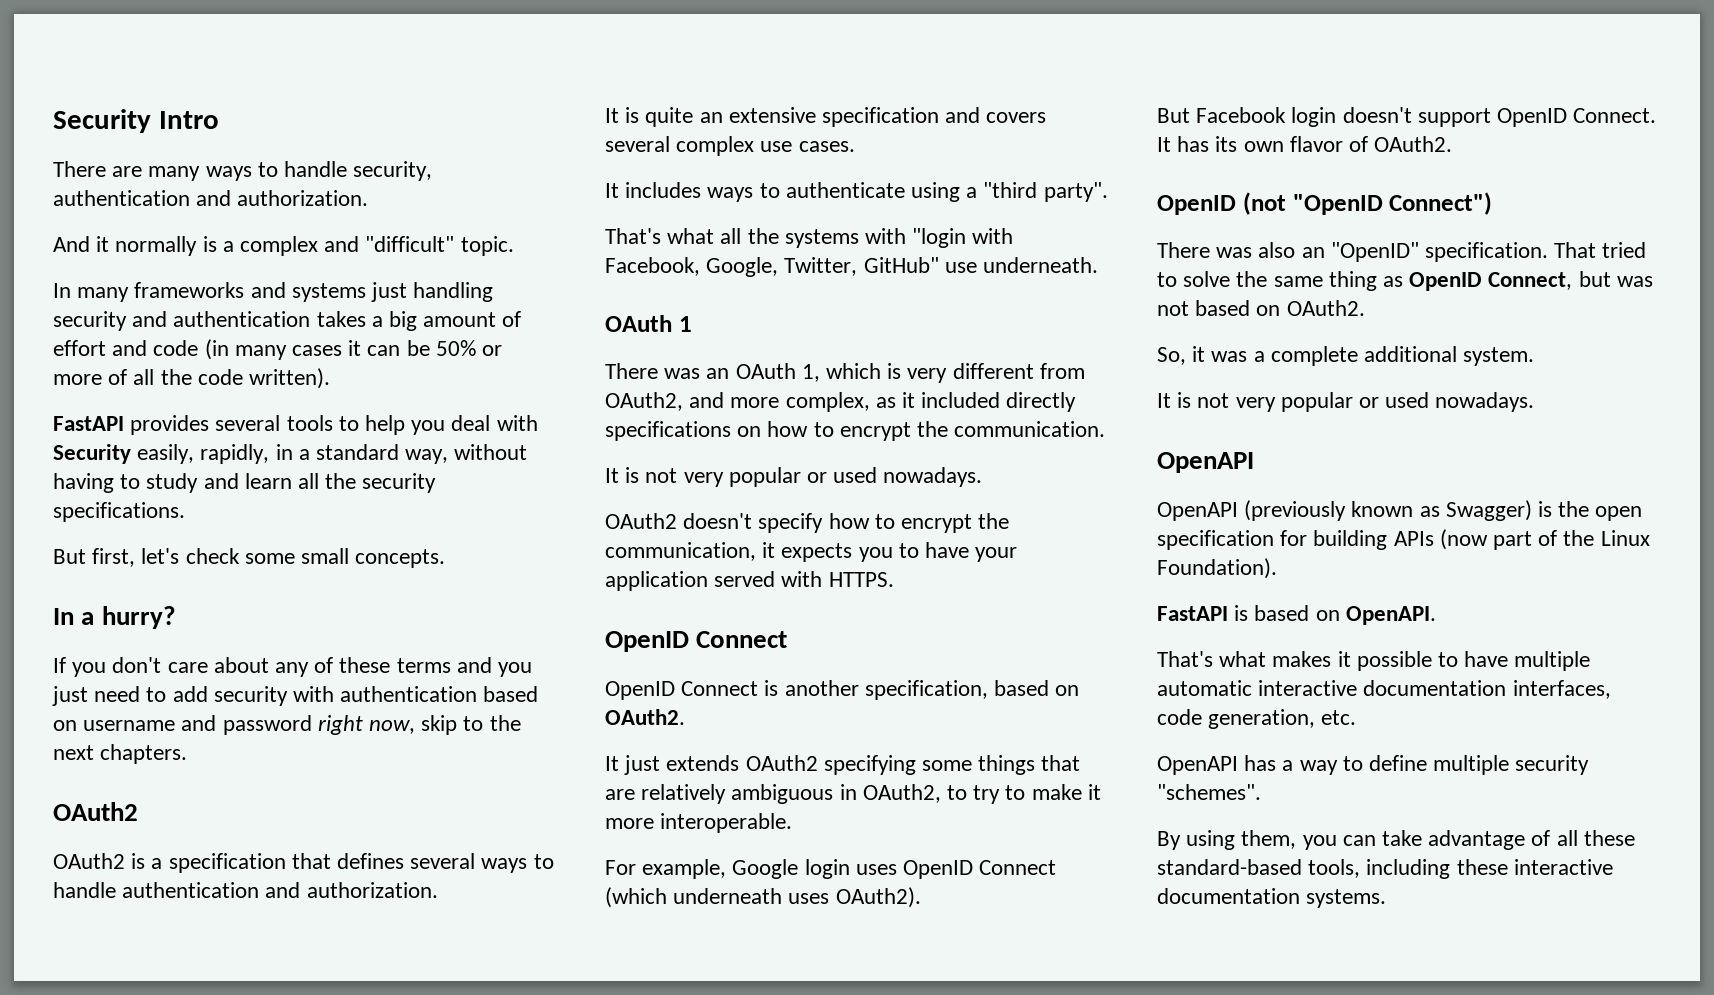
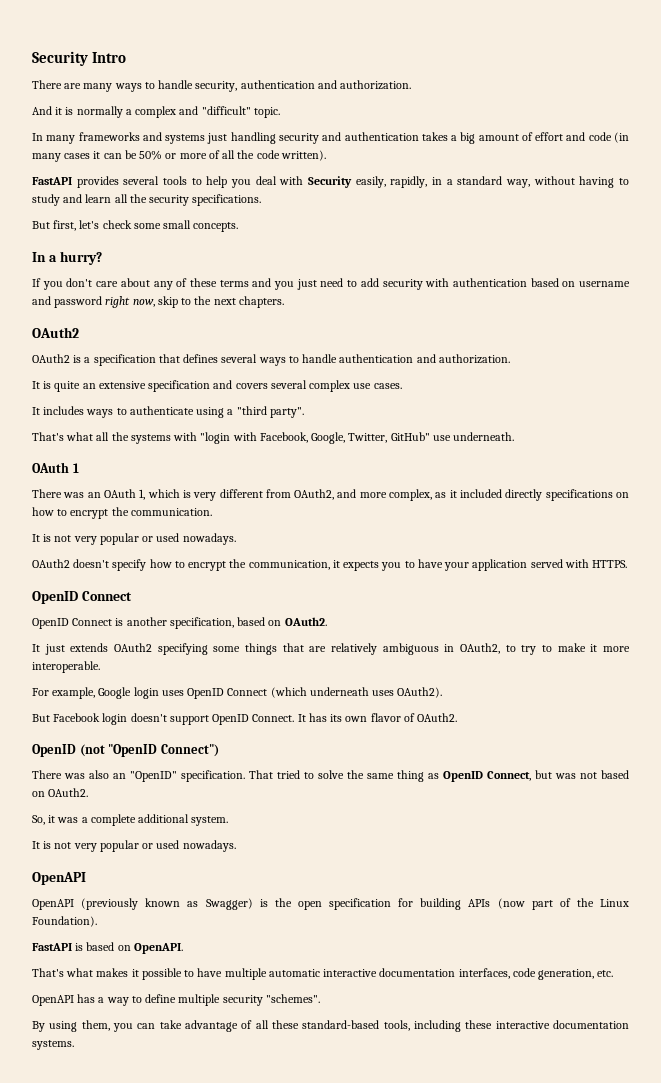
- And it normally is a complex and "difficult" topic.
+ And it is normally a complex and "difficult" topic.

